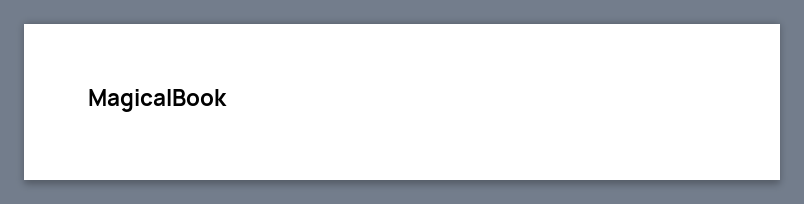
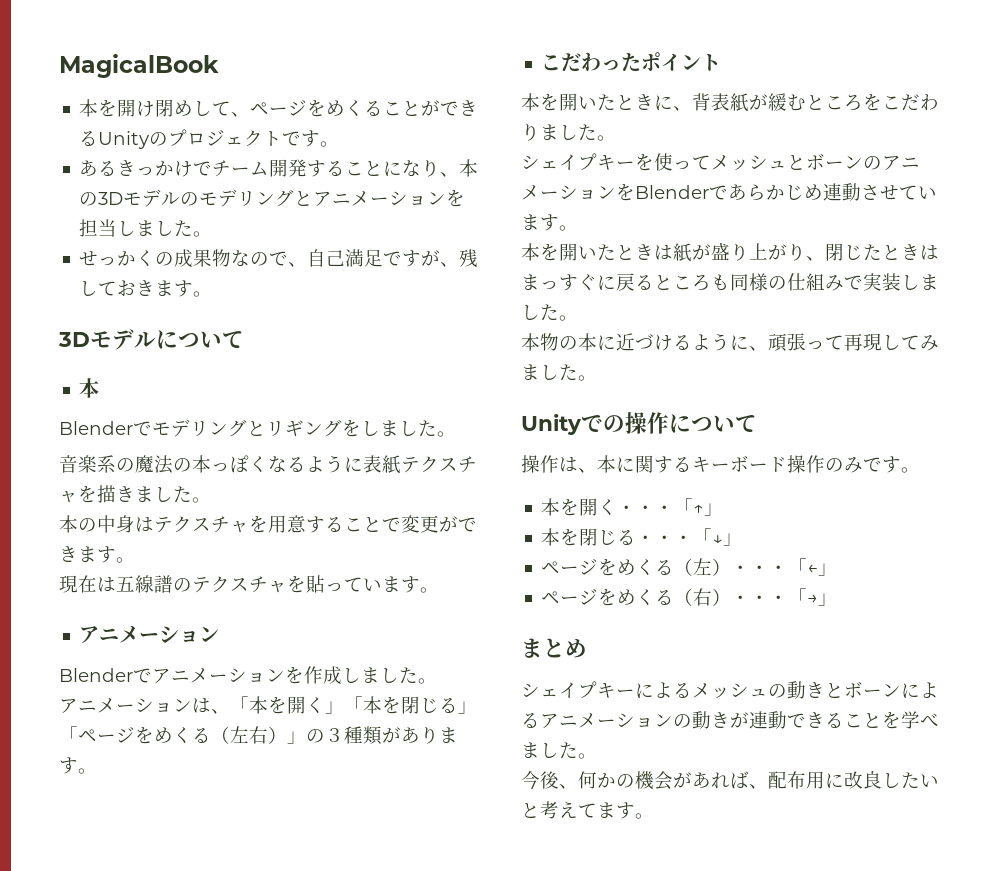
+ 本を開け閉めして、ページをめくることができるUnityのプロジェクトです。
+ あるきっかけでチーム開発することになり、本の3Dモデルのモデリングとアニメーションを担当しました。
+ せっかくの成果物なので、自己満足ですが、残しておきます。
+ 3Dモデルについて
+ 本
+ Blenderでモデリングとリギングをしました。
+ 音楽系の魔法の本っぽくなるように表紙テクスチャを描きました。
+ 本の中身はテクスチャを用意することで変更ができます。
+ 現在は五線譜のテクスチャを貼っています。
+ アニメーション
+ Blenderでアニメーションを作成しました。
+ アニメーションは、「本を開く」「本を閉じる」「ページをめくる（左右）」の３種類があります。
+ こだわったポイント
+ 本を開いたときに、背表紙が緩むところをこだわりました。
+ シェイプキーを使ってメッシュとボーンのアニメーションをBlenderであらかじめ連動させています。
+ 本を開いたときは紙が盛り上がり、閉じたときはまっすぐに戻るところも同様の仕組みで実装しました。
+ 本物の本に近づけるように、頑張って再現してみました。
+ Unityでの操作について
+ 操作は、本に関するキーボード操作のみです。
+ 本を開く・・・「↑」
+ 本を閉じる・・・「↓」
+ ページをめくる（左）・・・「←」
+ ページをめくる（右）・・・「→」
+ まとめ
+ シェイプキーによるメッシュの動きとボーンによるアニメーションの動きが連動できることを学べました。
+ 今後、何かの機会があれば、配布用に改良したいと考えてます。

